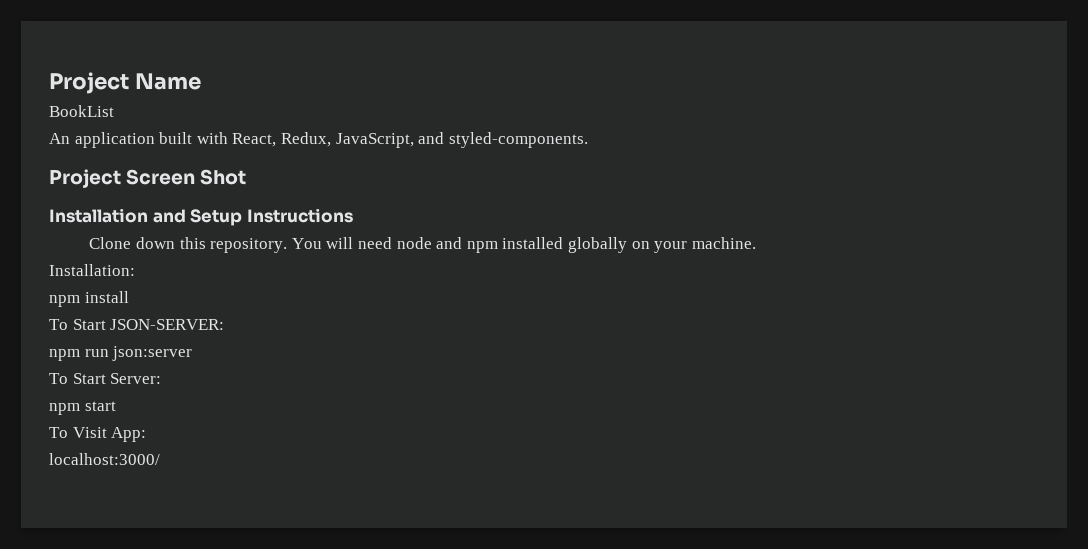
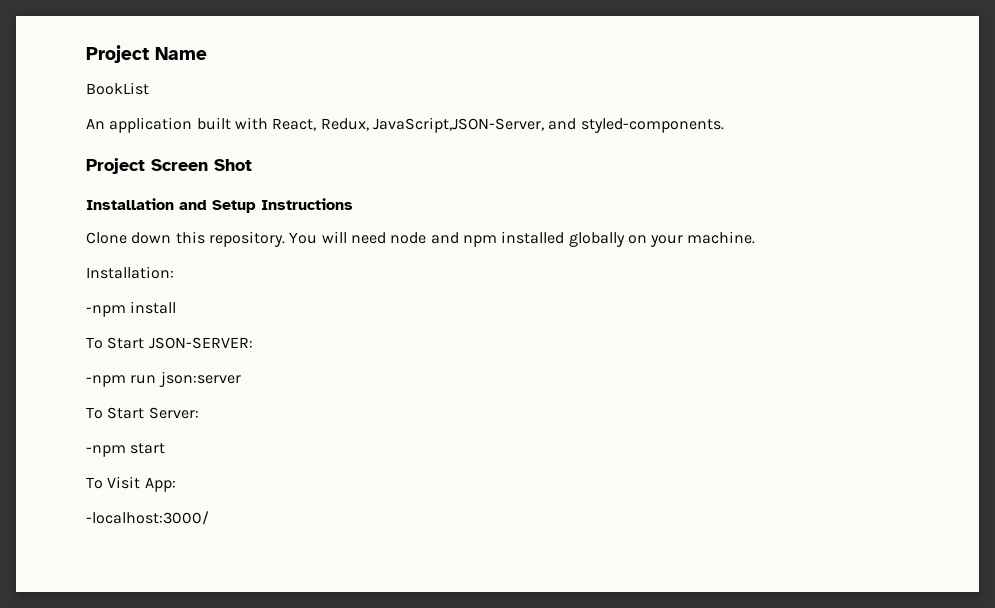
- An application built with React, Redux, JavaScript, and styled-components.
+ An application built with React, Redux, JavaScript,JSON-Server, and styled-components.
- npm install
+ -npm install
- npm run json:server
+ -npm run json:server
- npm start
+ -npm start
- localhost:3000/
+ -localhost:3000/

